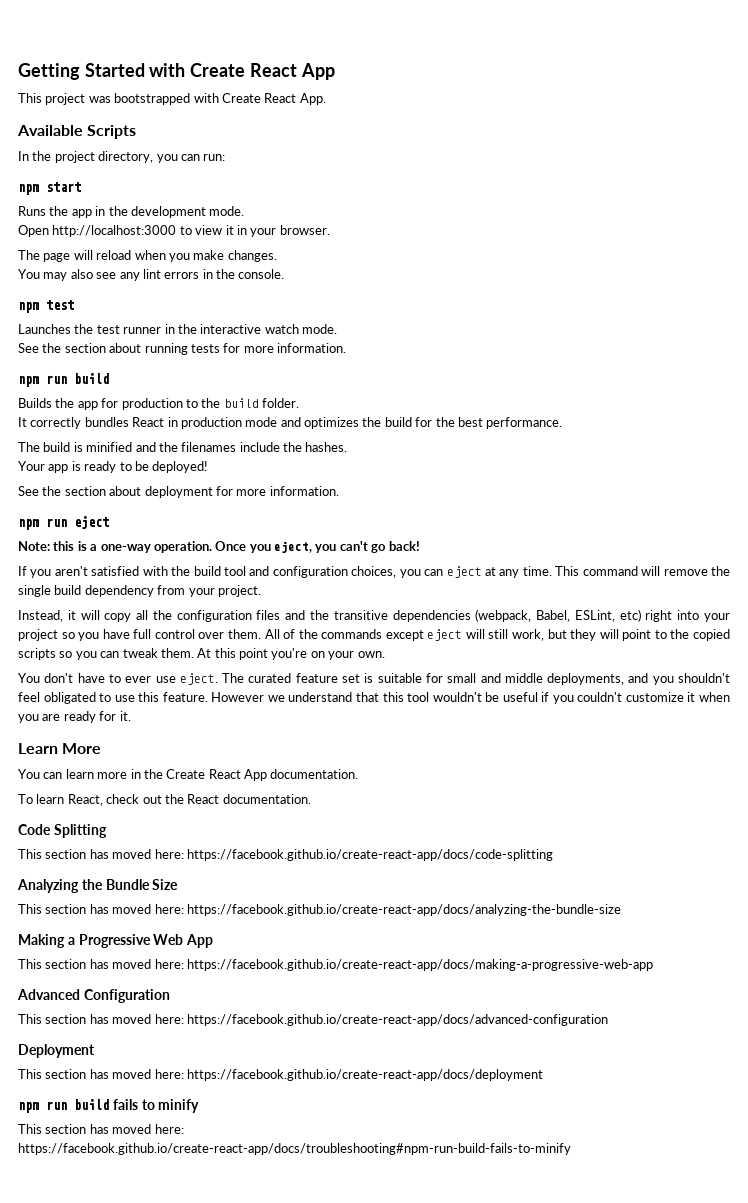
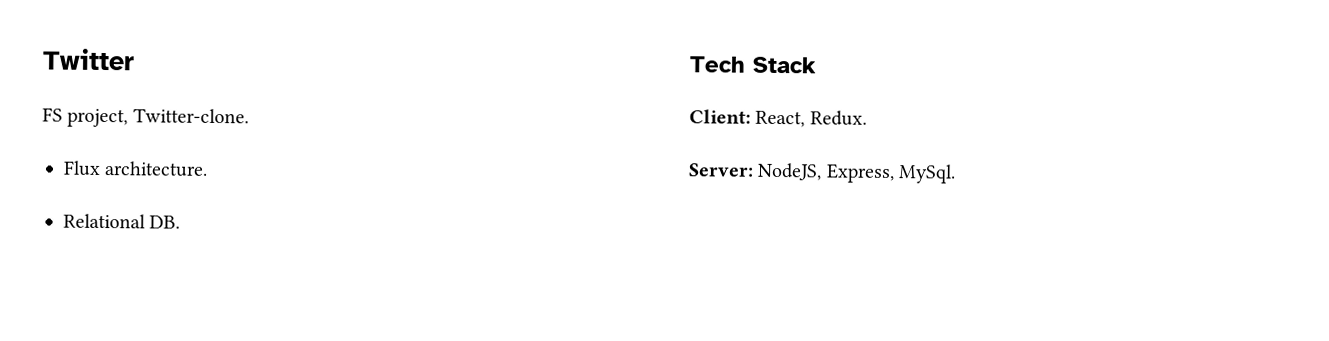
- Getting Started with Create React App
- This project was bootstrapped with Create React App.
- Available Scripts
- In the project directory, you can run:
- npm start
- Runs the app in the development mode.
- Open http://localhost:3000 to view it in your browser.
- The page will reload when you make changes.
- You may also see any lint errors in the console.
- npm test
- Launches the test runner in the interactive watch mode.
- See the section about running tests for more information.
- npm run build
- Builds the app for production to the build folder.
- It correctly bundles React in production mode and optimizes the build for the best performance.
- The build is minified and the filenames include the hashes.
- Your app is ready to be deployed!
- See the section about deployment for more information.
- npm run eject
- Note: this is a one-way operation. Once you eject, you can't go back!
- If you aren't satisfied with the build tool and configuration choices, you can eject at any time. This command will remove the single build dependency from your project.
- Instead, it will copy all the configuration files and the transitive dependencies (webpack, Babel, ESLint, etc) right into your project so you have full control over them. All of the commands except eject will still work, but they will point to the copied scripts so you can tweak them. At this point you're on your own.
- You don't have to ever use eject. The curated feature set is suitable for small and middle deployments, and you shouldn't feel obligated to use this feature. However we understand that this tool wouldn't be useful if you couldn't customize it when you are ready for it.
- Learn More
- You can learn more in the Create React App documentation.
- To learn React, check out the React documentation.
- Code Splitting
- This section has moved here: https://facebook.github.io/create-react-app/docs/code-splitting
- Analyzing the Bundle Size
- This section has moved here: https://facebook.github.io/create-react-app/docs/analyzing-the-bundle-size
- Making a Progressive Web App
- This section has moved here: https://facebook.github.io/create-react-app/docs/making-a-progressive-web-app
- Advanced Configuration
- This section has moved here: https://facebook.github.io/create-react-app/docs/advanced-configuration
- Deployment
- This section has moved here: https://facebook.github.io/create-react-app/docs/deployment
- npm run build fails to minify
- This section has moved here: https://facebook.github.io/create-react-app/docs/troubleshooting#npm-run-build-fails-to-minify
+ Twitter
+ FS project, Twitter-clone.
+ Flux architecture.
+ Relational DB.
+ Tech Stack
+ Client: React, Redux.
+ Server: NodeJS, Express, MySql.

